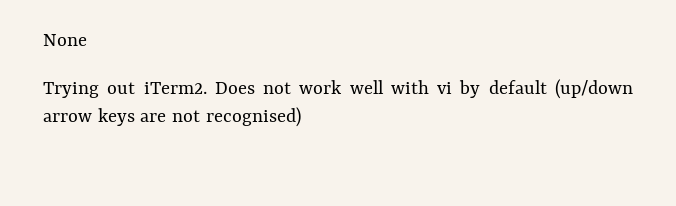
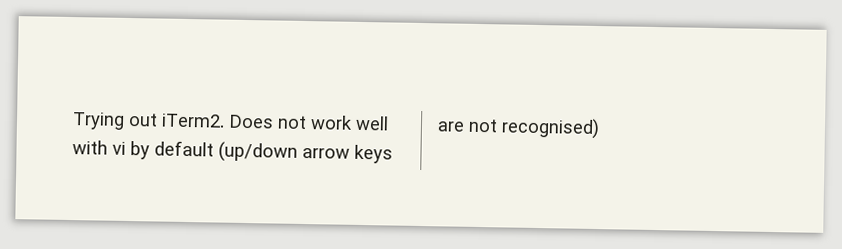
- None

